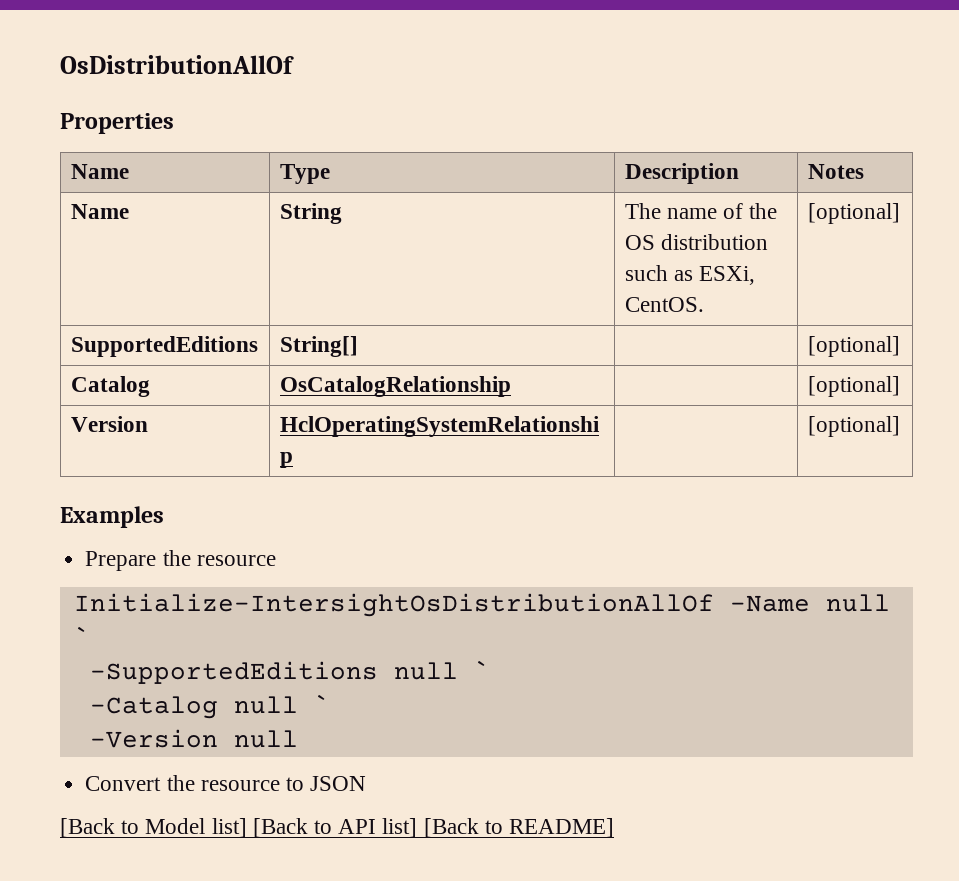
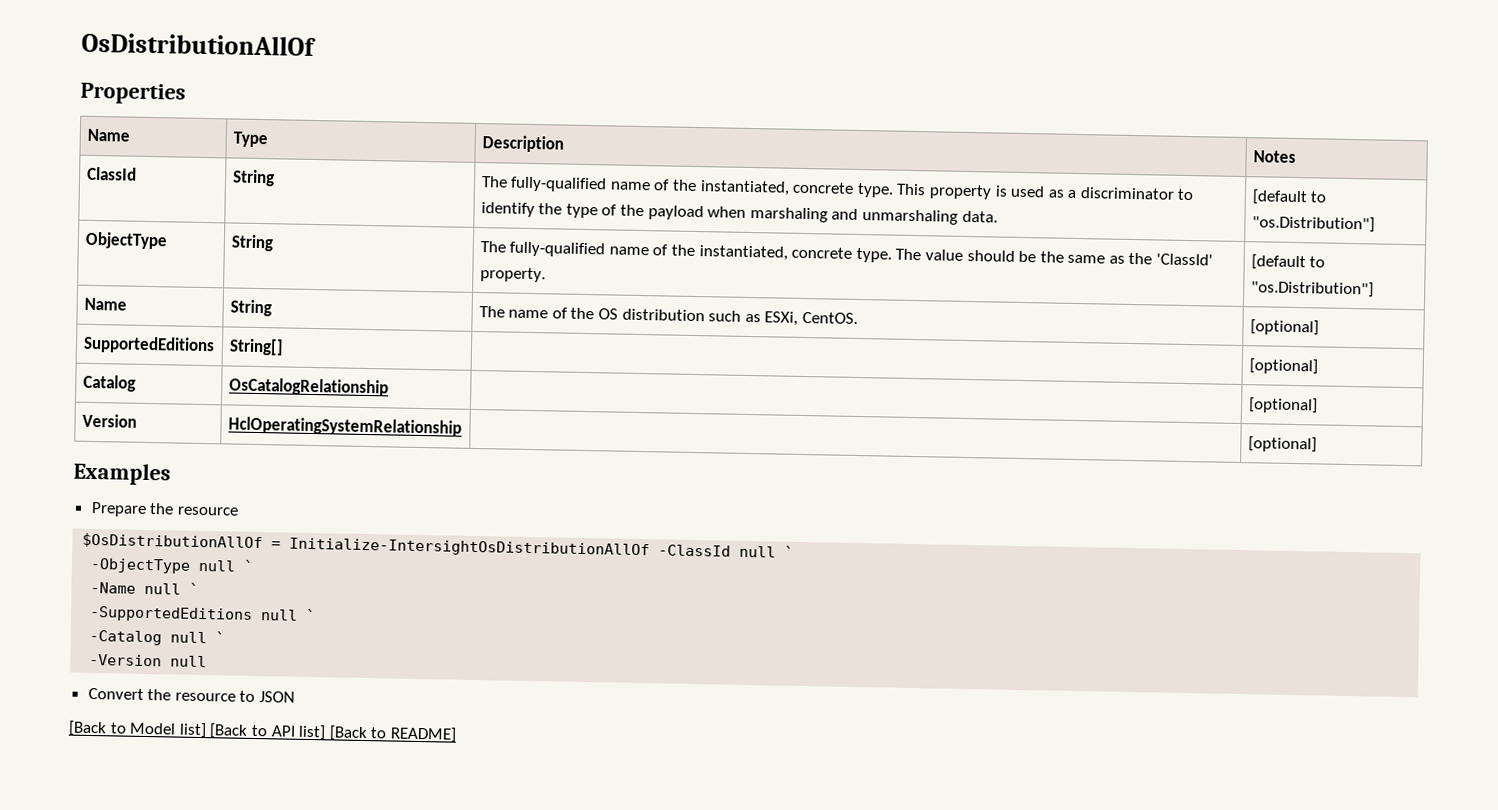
+ ClassId | String | The fully-qualified name of the instantiated, concrete type. This property is used as a discriminator to identify the type of the payload when marshaling and unmarshaling data. | [default to "os.Distribution"]
+ ObjectType | String | The fully-qualified name of the instantiated, concrete type. The value should be the same as the 'ClassId' property. | [default to "os.Distribution"]
- Initialize-IntersightOsDistributionAllOf -Name null `
+ $OsDistributionAllOf = Initialize-IntersightOsDistributionAllOf -ClassId null `
+ -ObjectType null `
+ -Name null `

